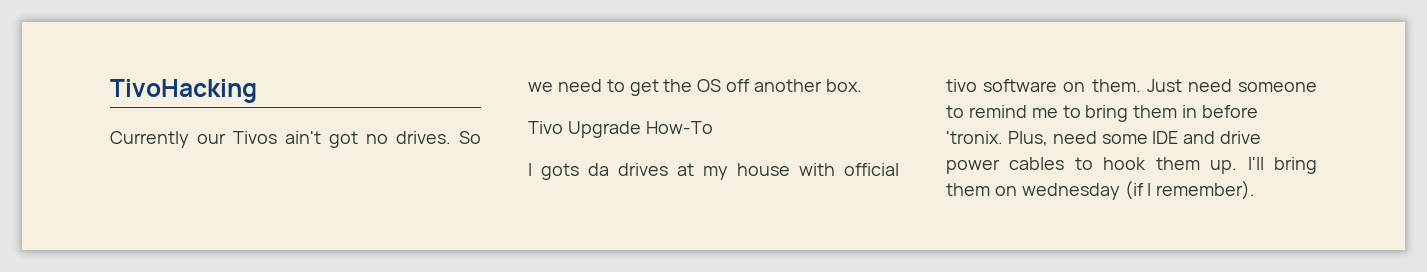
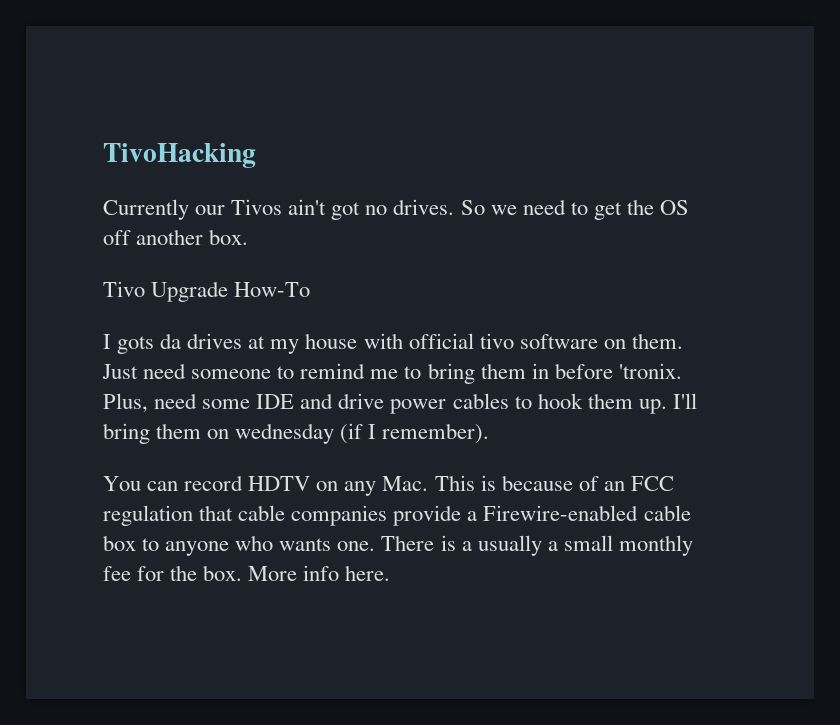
+ You can record HDTV on any Mac. This is because of an FCC regulation that cable companies provide a Firewire-enabled cable box to anyone who wants one. There is a usually a small monthly fee for the box. More info here.

